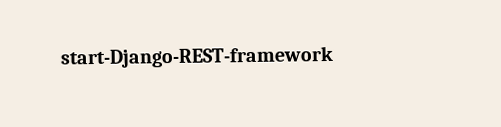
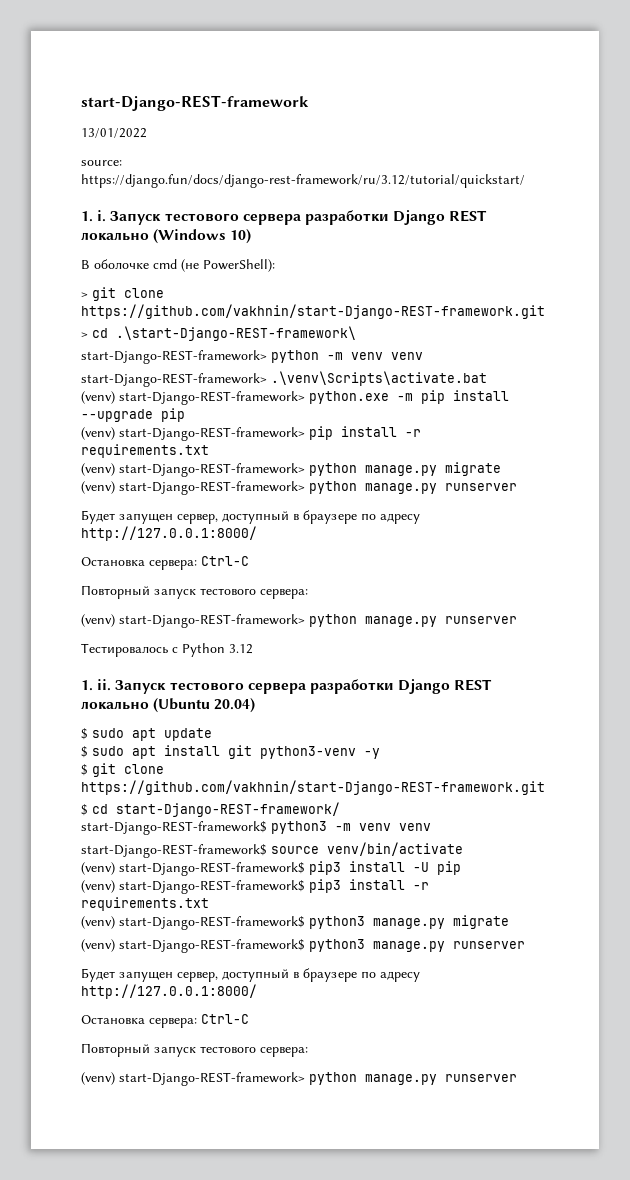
+ 13/01/2022
+ source: https://django.fun/docs/django-rest-framework/ru/3.12/tutorial/quickstart/
+ 1. i. Запуск тестового сервера разработки Django REST локально (Windows 10)
+ В оболочке cmd (не PowerShell):
+ > git clone https://github.com/vakhnin/start-Django-REST-framework.git
+ > cd .\start-Django-REST-framework\
+ start-Django-REST-framework> python -m venv venv
+ start-Django-REST-framework> .\venv\Scripts\activate.bat
+ (venv) start-Django-REST-framework> python.exe -m pip install --upgrade pip
+ (venv) start-Django-REST-framework> pip install -r requirements.txt
+ (venv) start-Django-REST-framework> python manage.py migrate
+ (venv) start-Django-REST-framework> python manage.py runserver
+ Будет запущен сервер, доступный в браузере по адресу http://127.0.0.1:8000/
+ Остановка сервера: Ctrl-C
+ Повторный запуск тестового сервера:
+ (venv) start-Django-REST-framework> python manage.py runserver
+ Тестировалось с Python 3.12
+ 1. ii. Запуск тестового сервера разработки Django REST локально (Ubuntu 20.04)
+ $ sudo apt update
+ $ sudo apt install git python3-venv -y
+ $ git clone https://github.com/vakhnin/start-Django-REST-framework.git
+ $ cd start-Django-REST-framework/
+ start-Django-REST-framework$ python3 -m venv venv
+ start-Django-REST-framework$ source venv/bin/activate
+ (venv) start-Django-REST-framework$ pip3 install -U pip
+ (venv) start-Django-REST-framework$ pip3 install -r requirements.txt
+ (venv) start-Django-REST-framework$ python3 manage.py migrate
+ (venv) start-Django-REST-framework$ python3 manage.py runserver
+ Будет запущен сервер, доступный в браузере по адресу http://127.0.0.1:8000/
+ Остановка сервера: Ctrl-C
+ Повторный запуск тестового сервера:
+ (venv) start-Django-REST-framework> python manage.py runserver

